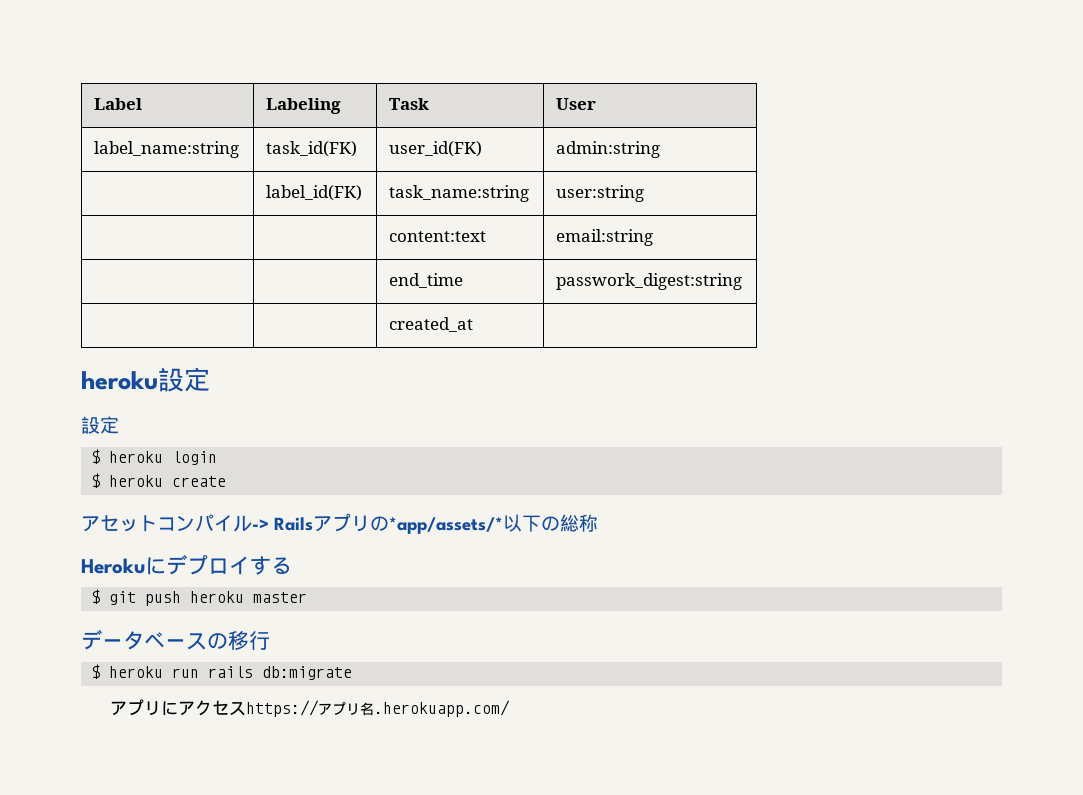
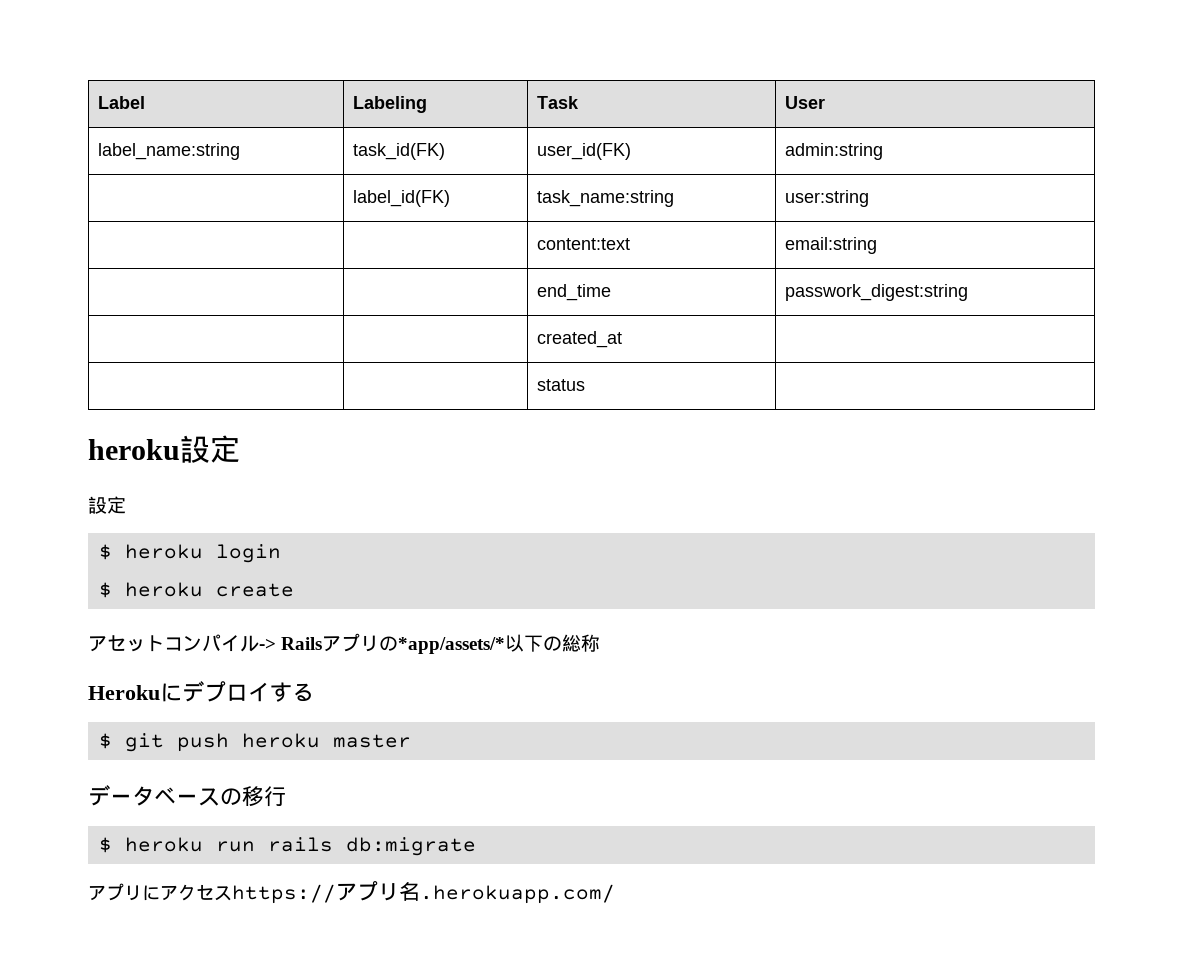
+ | | status |

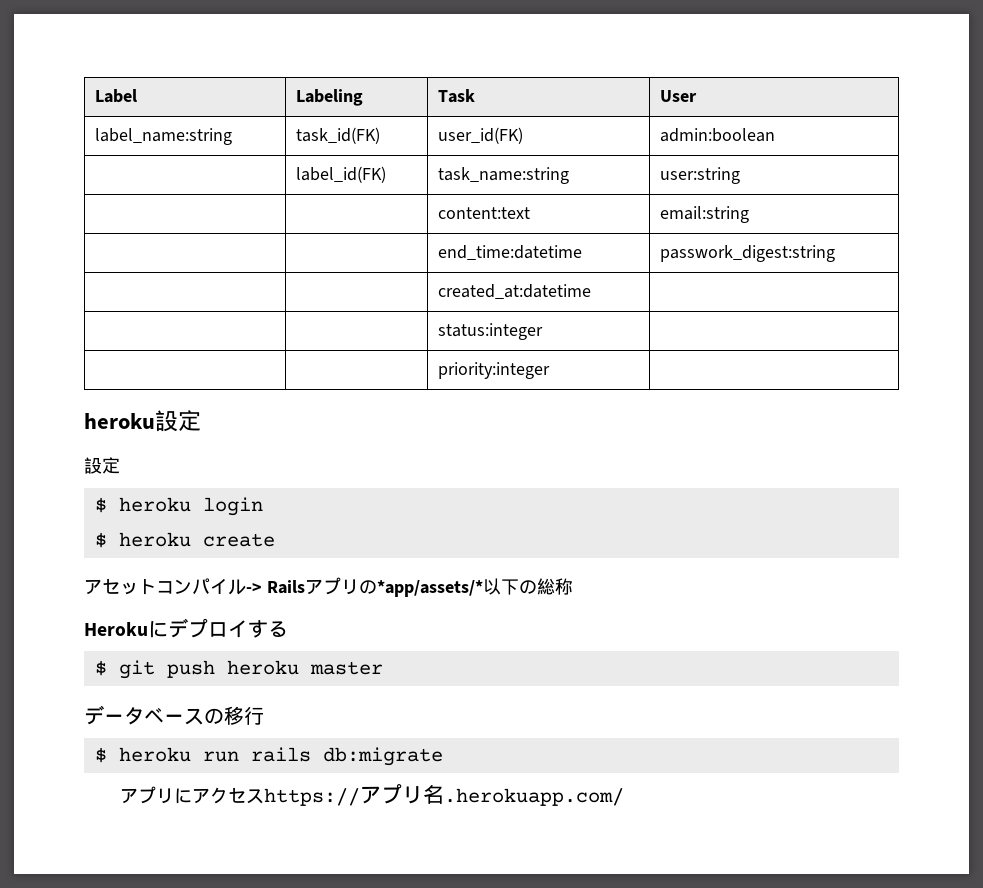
- label_name:string | task_id(FK) | user_id(FK) | admin:string
+ label_name:string | task_id(FK) | user_id(FK) | admin:boolean
- | | end_time | passwork_digest:string
+ | | end_time:datetime | passwork_digest:string
- | | created_at |
- | | status |
+ | | created_at:datetime |
+ | | status:integer |
+ | | priority:integer |

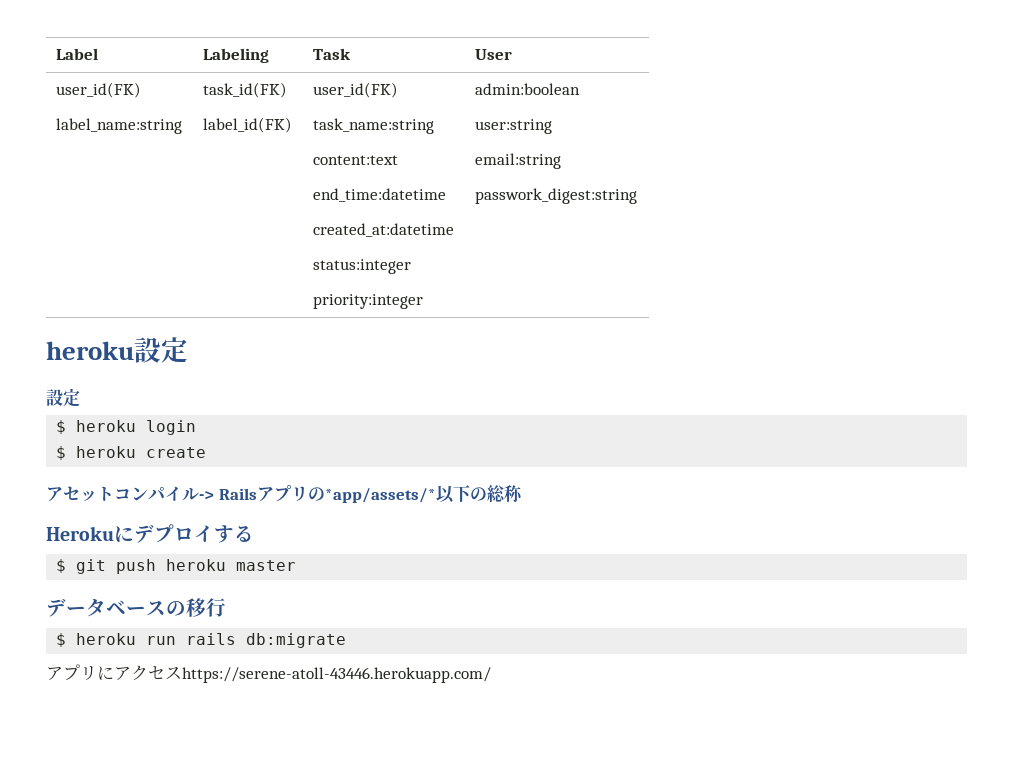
- label_name:string | task_id(FK) | user_id(FK) | admin:boolean
+ user_id(FK) | task_id(FK) | user_id(FK) | admin:boolean
- | label_id(FK) | task_name:string | user:string
+ label_name:string | label_id(FK) | task_name:string | user:string
- アプリにアクセスhttps://アプリ名.herokuapp.com/
+ アプリにアクセスhttps://serene-atoll-43446.herokuapp.com/

